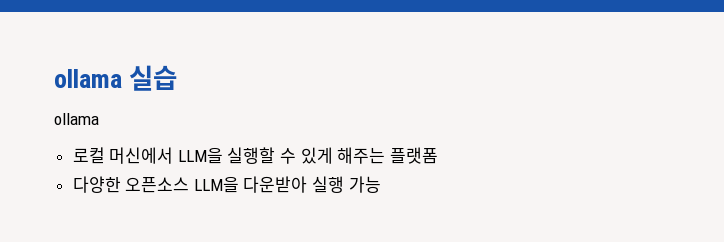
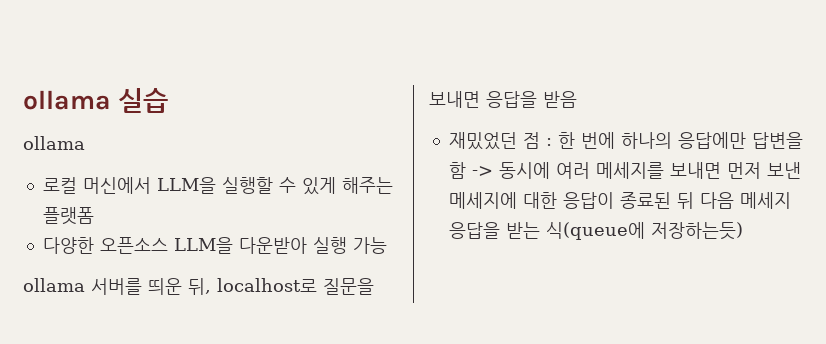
+ ollama 서버를 띄운 뒤, localhost로 질문을 보내면 응답을 받음
+ 재밌었던 점 : 한 번에 하나의 응답에만 답변을 함 -> 동시에 여러 메세지를 보내면 먼저 보낸 메세지에 대한 응답이 종료된 뒤 다음 메세지 응답을 받는 식(queue에 저장하는듯)

